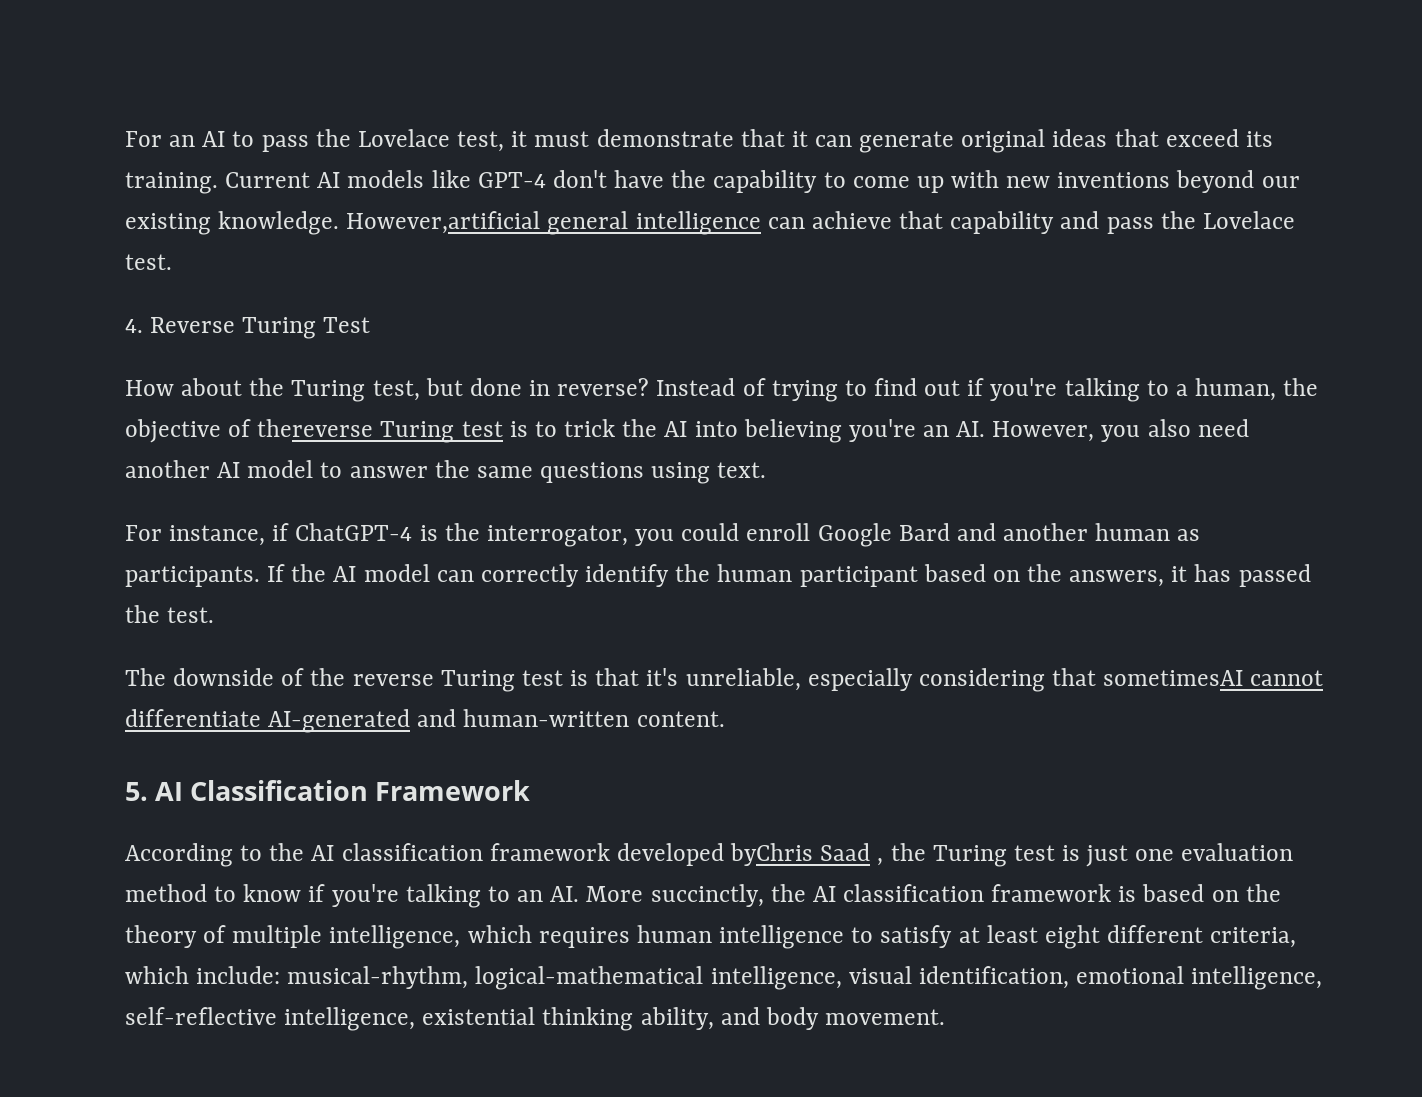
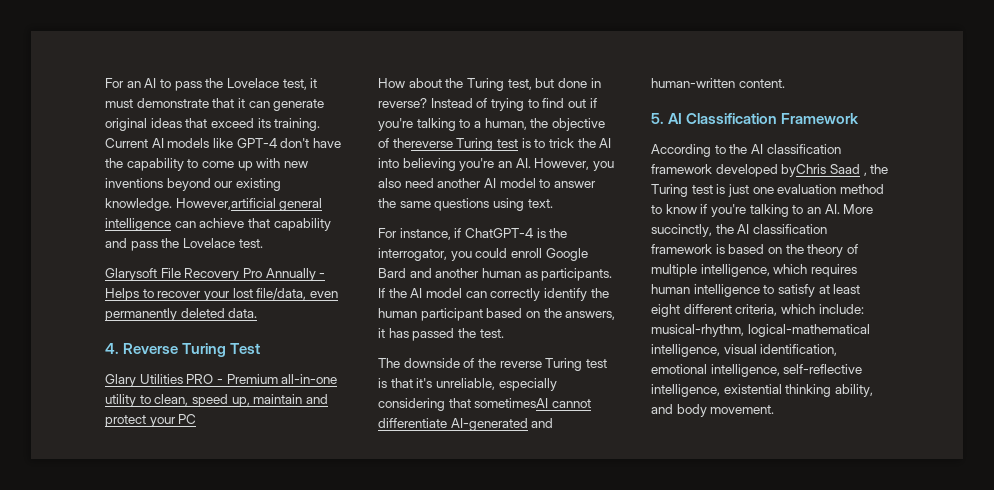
+ Glarysoft File Recovery Pro Annually - Helps to recover your lost file/data, even permanently deleted data.
  4. Reverse Turing Test
+ Glary Utilities PRO - Premium all-in-one utility to clean, speed up, maintain and protect your PC

